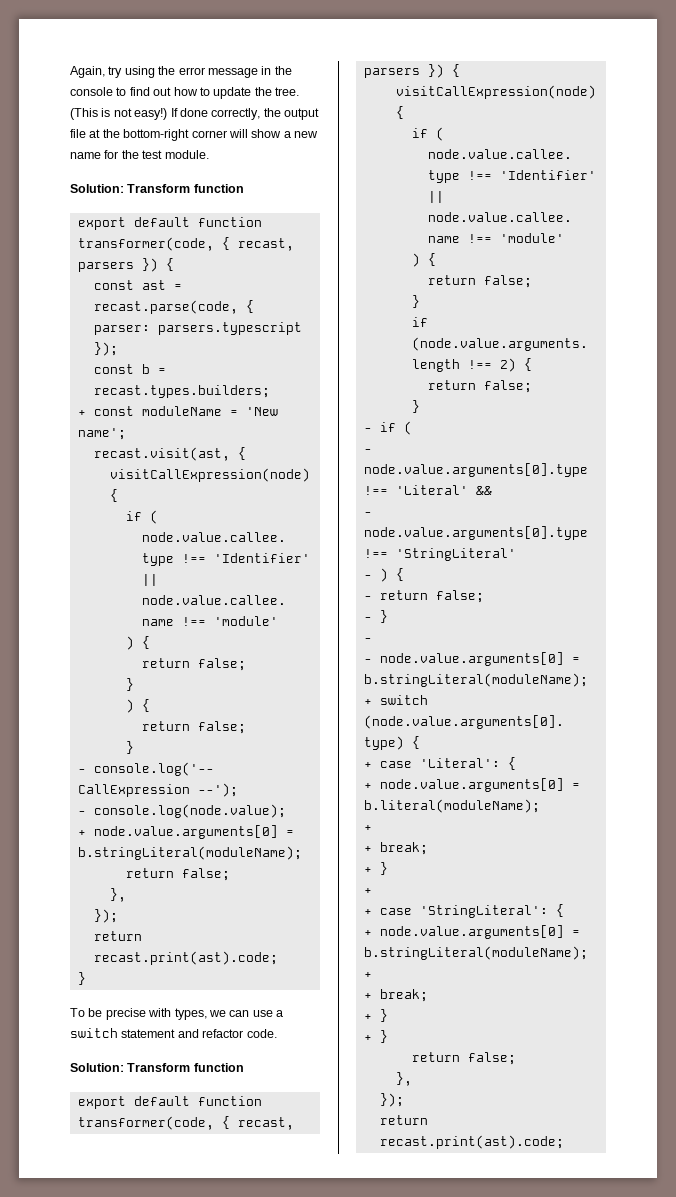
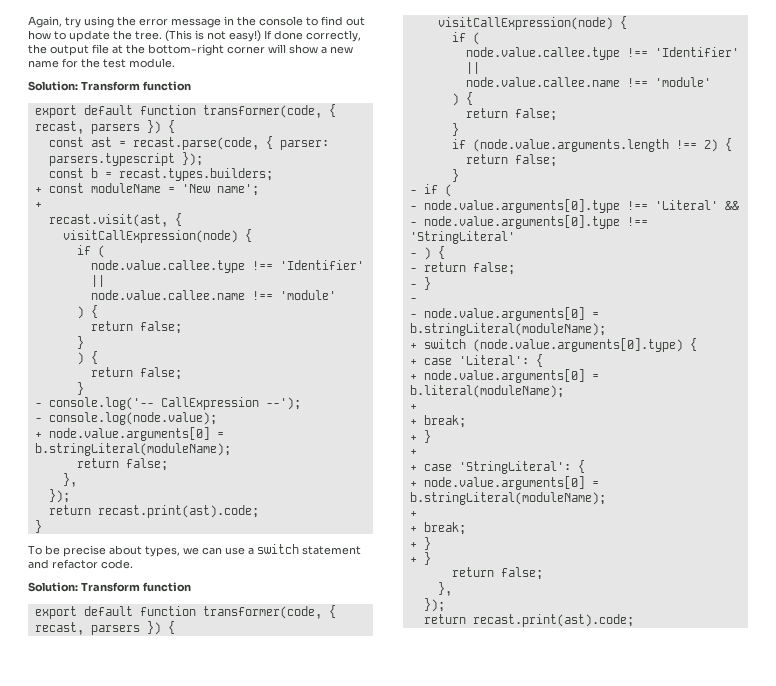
  + const moduleName = 'New name';
+ +
- To be precise with types, we can use a switch statement and refactor code.
+ To be precise about types, we can use a switch statement and refactor code.

